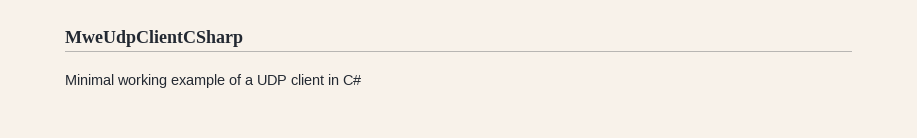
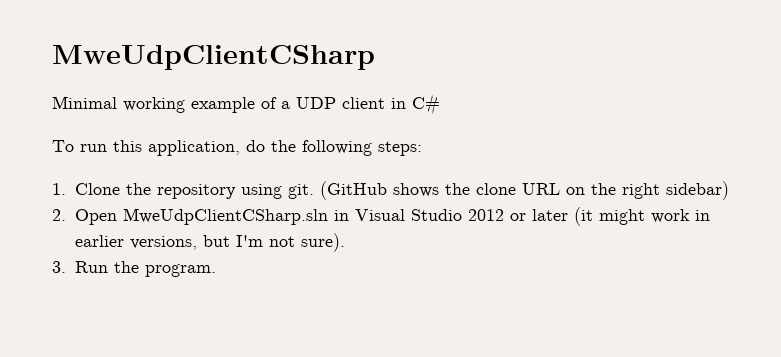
+ To run this application, do the following steps:
+ 1. Clone the repository using git. (GitHub shows the clone URL on the right sidebar)
+ 2. Open MweUdpClientCSharp.sln in Visual Studio 2012 or later (it might work in earlier versions, but I'm not sure).
+ 3. Run the program.

